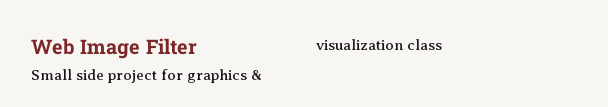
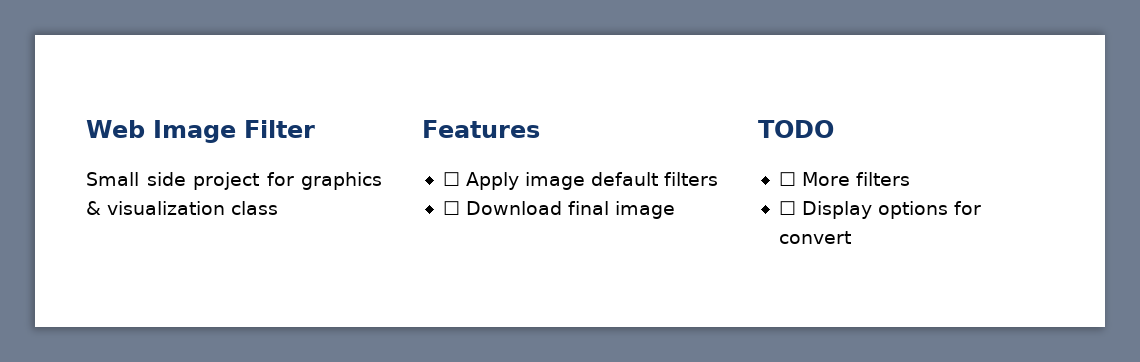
+ Features
+ ☐ Apply image default filters
+ ☐ Download final image
+ TODO
+ ☐ More filters
+ ☐ Display options for convert

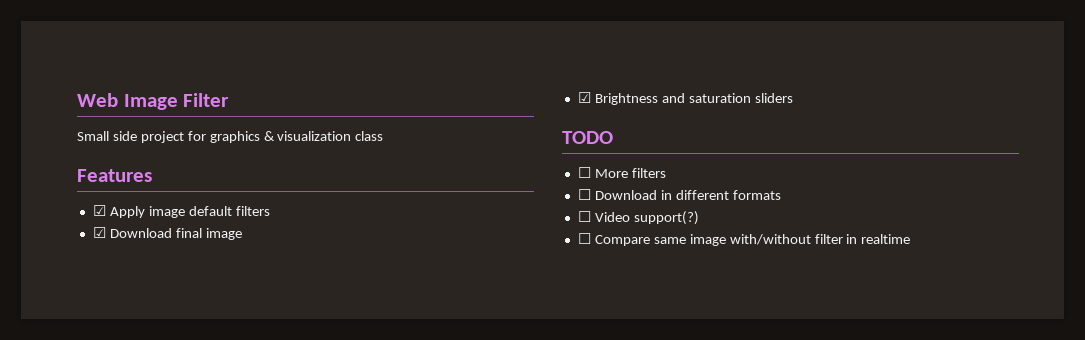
- ☐ Apply image default filters
+ ☑ Apply image default filters
- ☐ Download final image
+ ☑ Download final image
+ ☑ Brightness and saturation sliders
- ☐ Display options for convert
+ ☐ Download in different formats
+ ☐ Video support(?)
+ ☐ Compare same image with/without filter in realtime

